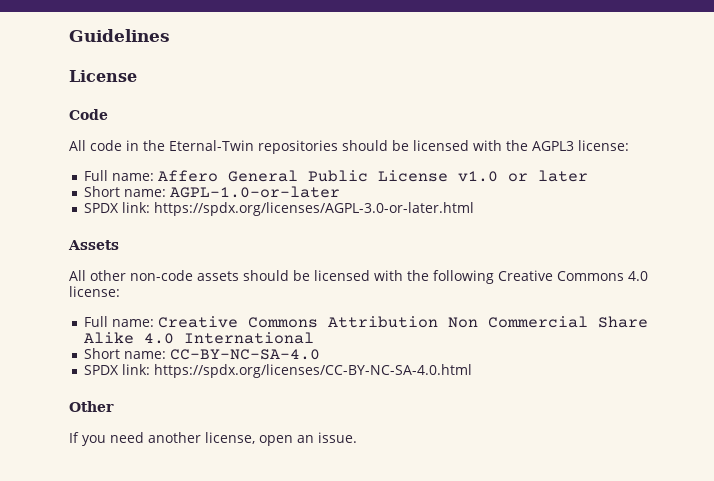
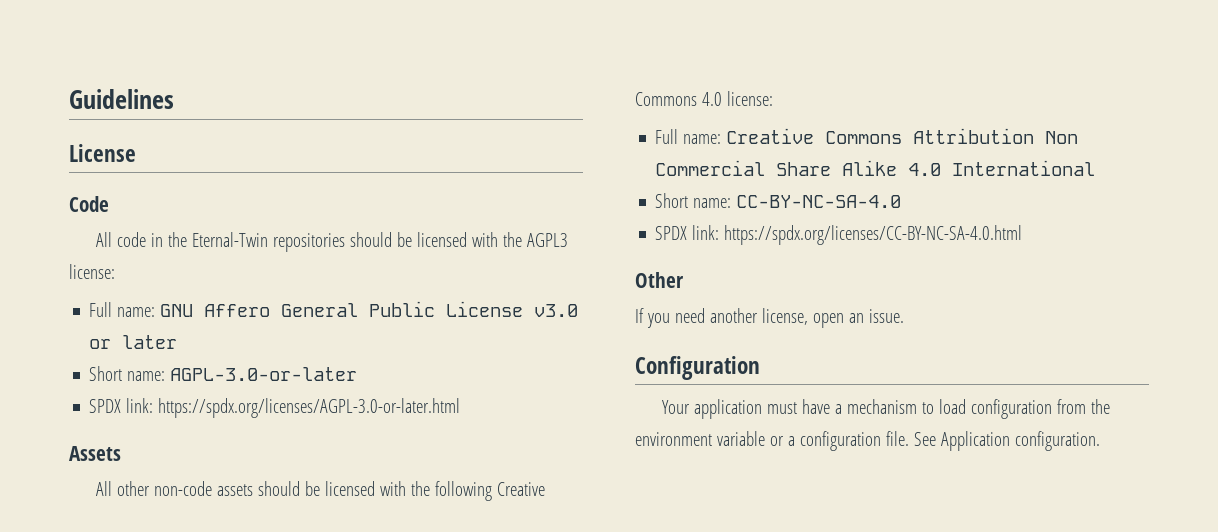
- Full name: Affero General Public License v1.0 or later
+ Full name: GNU Affero General Public License v3.0 or later
- Short name: AGPL-1.0-or-later
+ Short name: AGPL-3.0-or-later
+ Configuration
+ Your application must have a mechanism to load configuration from the environment variable or a configuration file. See Application configuration.

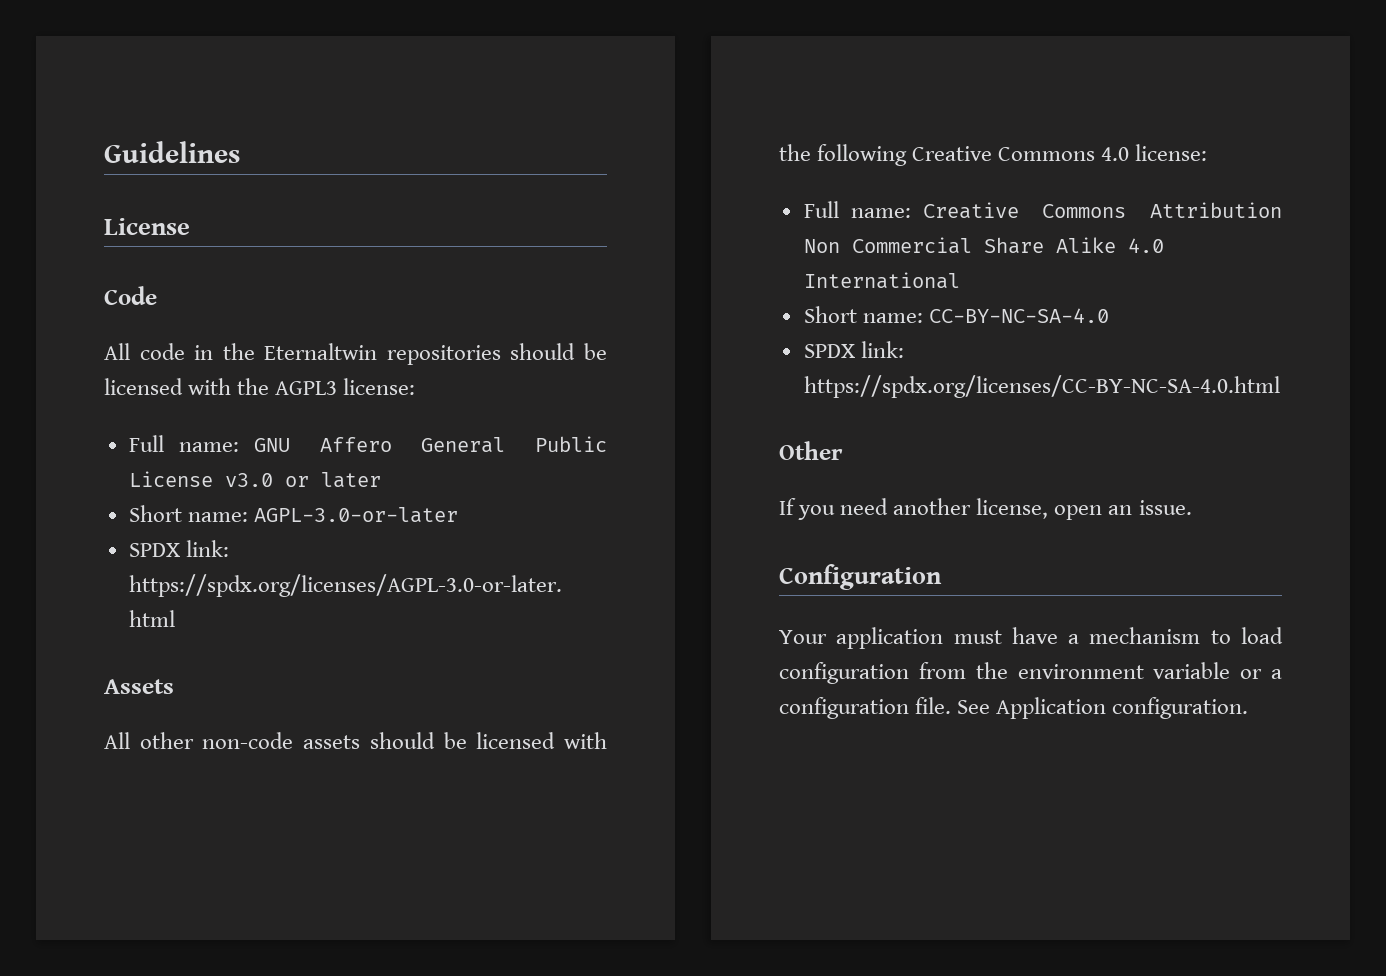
- All code in the Eternal-Twin repositories should be licensed with the AGPL3 license:
+ All code in the Eternaltwin repositories should be licensed with the AGPL3 license:

